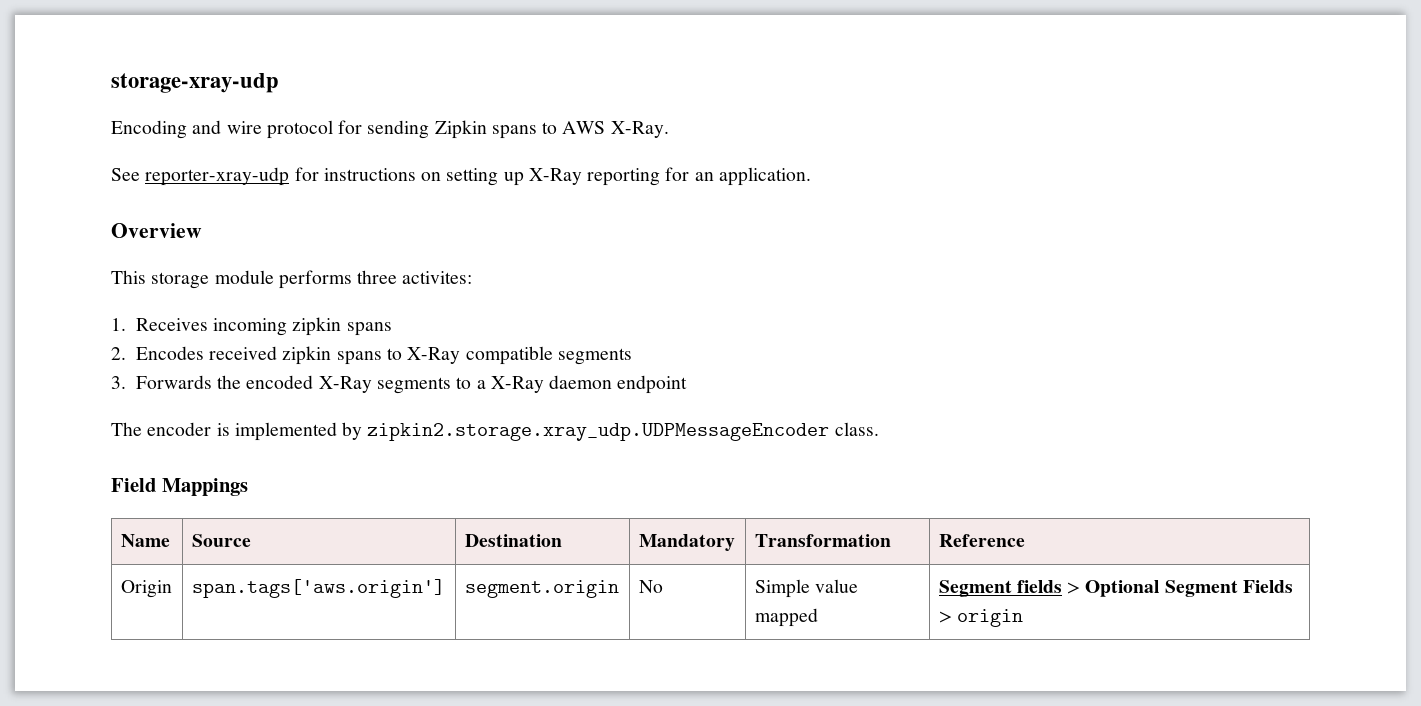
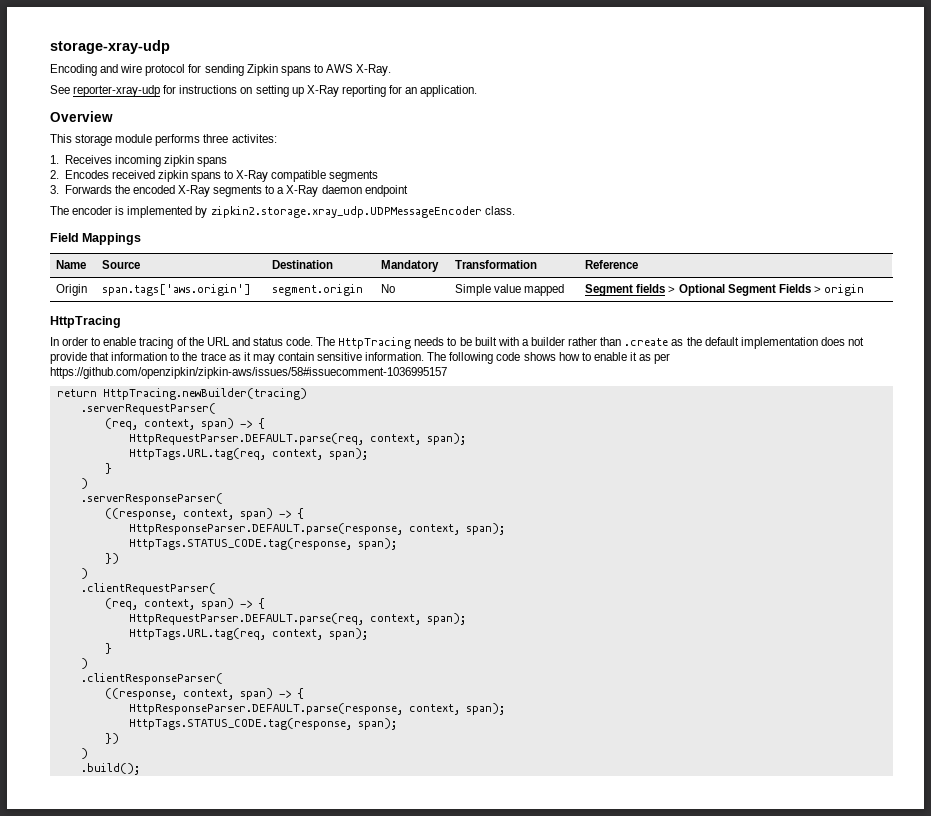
  Origin | span.tags['aws.origin'] | segment.origin | No | Simple value mapped | Segment fields > Optional Segment Fields > origin
+ HttpTracing
+ In order to enable tracing of the URL and status code. The HttpTracing needs to be built with a builder rather than .create as the default implementation does not provide that information to the trace as it may contain sensitive information. The following code shows how to enable it as per https://github.com/openzipkin/zipkin-aws/issues/58#issuecomment-1036995157
+ return HttpTracing.newBuilder(tracing)
+ .serverRequestParser(
+ (req, context, span) -> {
+ HttpRequestParser.DEFAULT.parse(req, context, span);
+ HttpTags.URL.tag(req, context, span);
+ }
+ )
+ .serverResponseParser(
+ ((response, context, span) -> {
+ HttpResponseParser.DEFAULT.parse(response, context, span);
+ HttpTags.STATUS_CODE.tag(response, span);
+ })
+ )
+ .clientRequestParser(
+ (req, context, span) -> {
+ HttpRequestParser.DEFAULT.parse(req, context, span);
+ HttpTags.URL.tag(req, context, span);
+ }
+ )
+ .clientResponseParser(
+ ((response, context, span) -> {
+ HttpResponseParser.DEFAULT.parse(response, context, span);
+ HttpTags.STATUS_CODE.tag(response, span);
+ })
+ )
+ .build();

